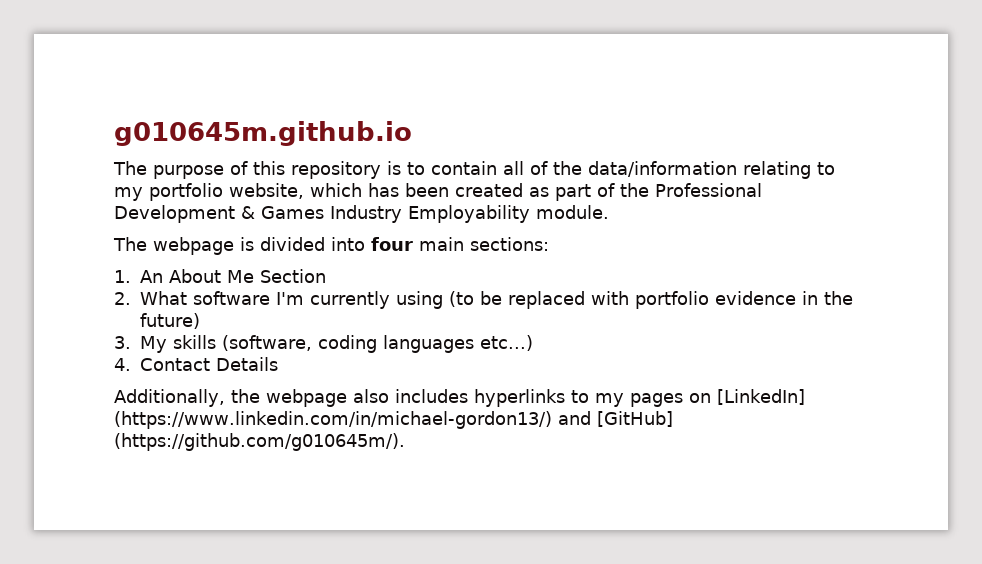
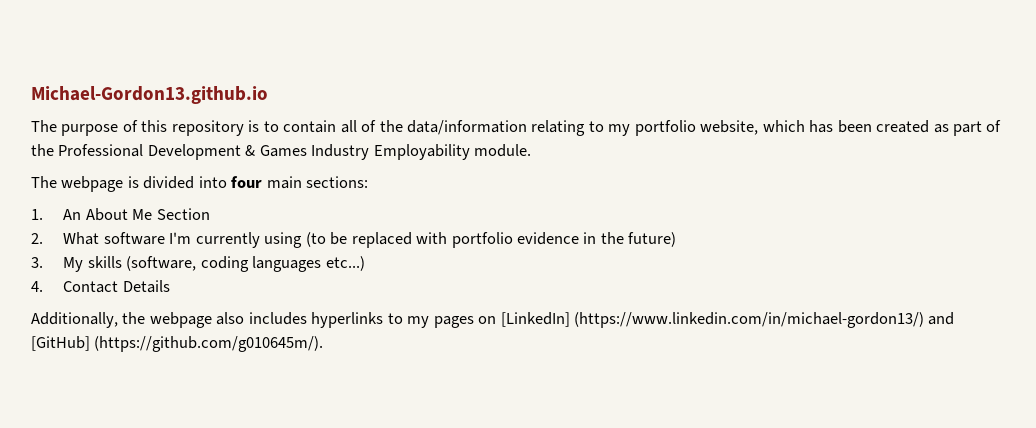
- g010645m.github.io
+ Michael-Gordon13.github.io

